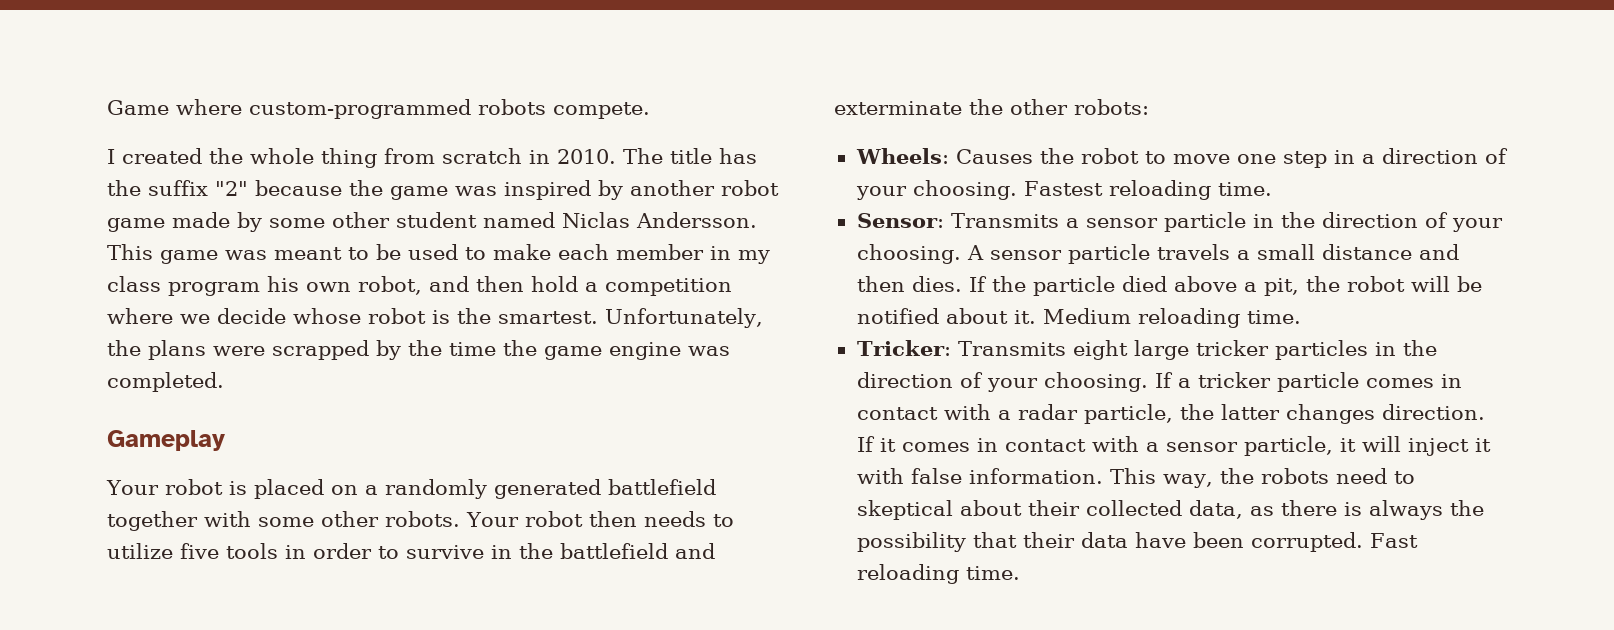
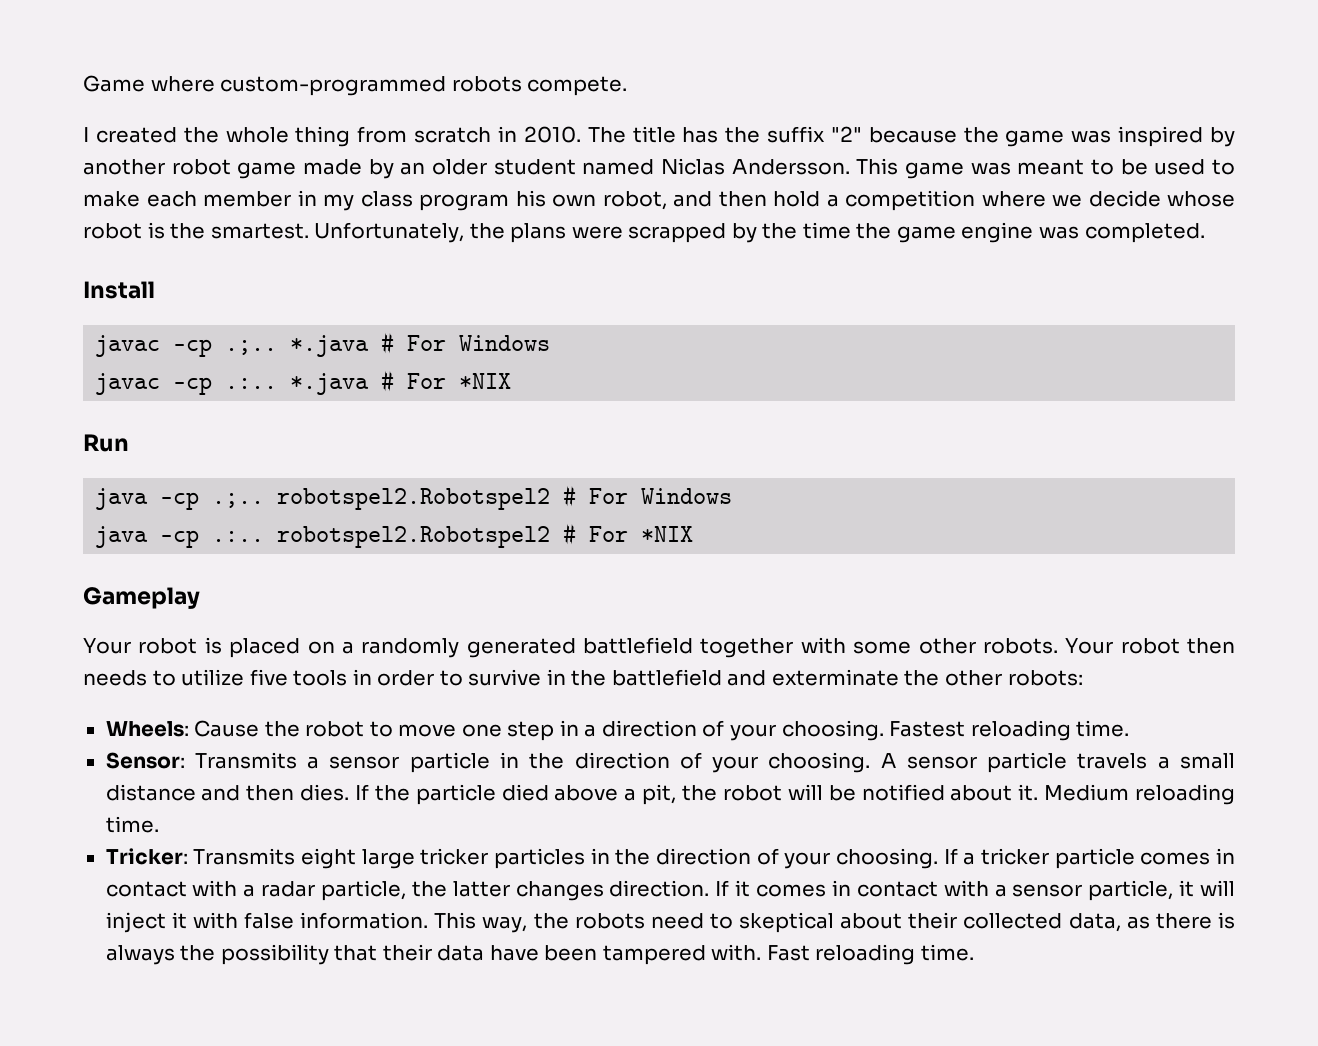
- The title has the suffix "2" because the game was inspired by another robot game made by some other student named Niclas Andersson.
+ The title has the suffix "2" because the game was inspired by another robot game made by an older student named Niclas Andersson.
+ Install
+ javac -cp .;.. *.java # For Windows
+ javac -cp .:.. *.java # For *NIX
+ Run
+ java -cp .;.. robotspel2.Robotspel2 # For Windows
+ java -cp .:.. robotspel2.Robotspel2 # For *NIX
- Wheels: Causes the robot to move one step in a direction of your choosing.
+ Wheels: Cause the robot to move one step in a direction of your choosing.
- This way, the robots need to skeptical about their collected data, as there is always the possibility that their data have been corrupted.
+ This way, the robots need to skeptical about their collected data, as there is always the possibility that their data have been tampered with.

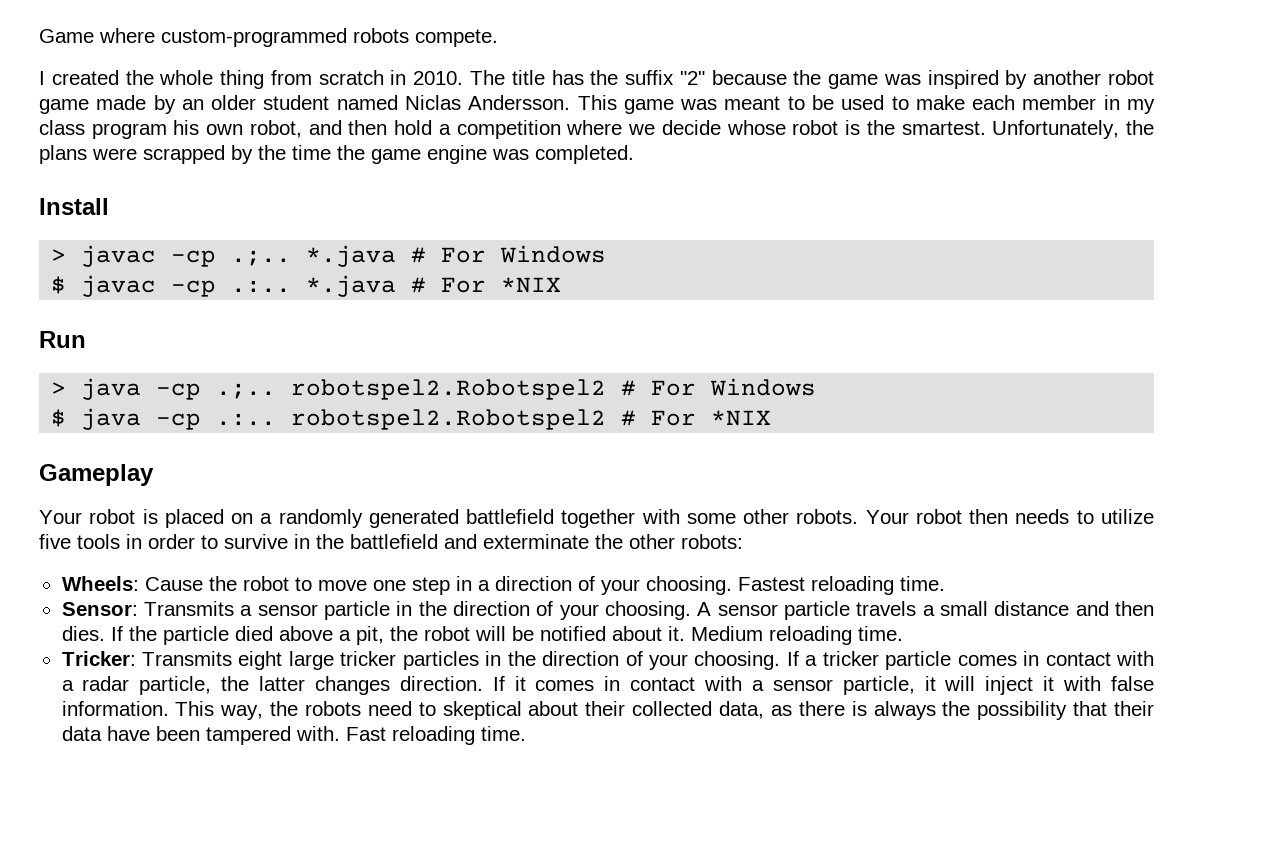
- javac -cp .;..
+ > javac -cp .;..
- javac -cp .:..
+ $ javac -cp .:..
- java -cp .;.. robotspel2.Robotspel2 # For Windows
+ > java -cp .;.. robotspel2.Robotspel2 # For Windows
- java -cp .:.. robotspel2.Robotspel2 # For *NIX
+ $ java -cp .:.. robotspel2.Robotspel2 # For *NIX

